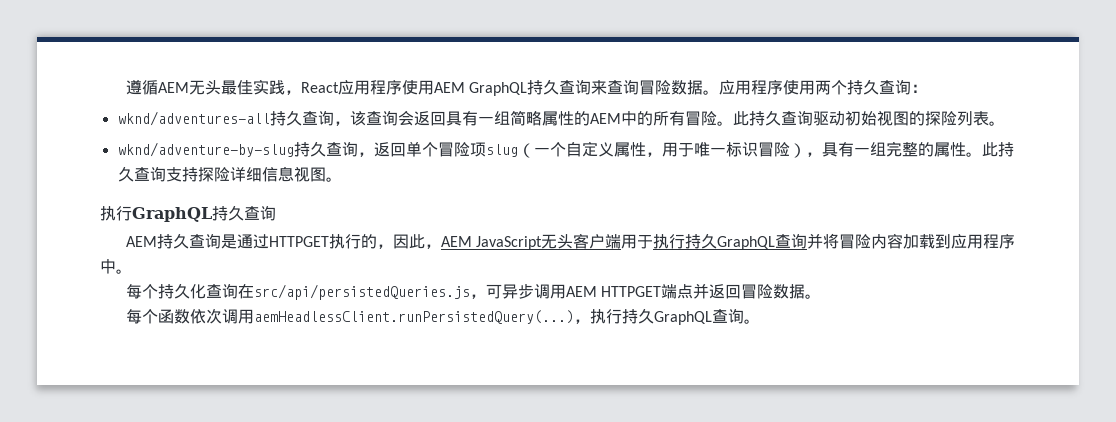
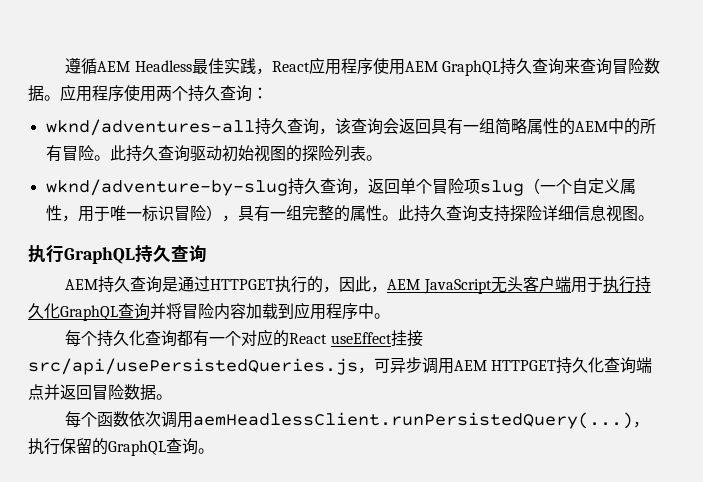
- 遵循AEM无头最佳实践，React应用程序使用AEM GraphQL持久查询来查询冒险数据。
+ 遵循AEM Headless最佳实践，React应用程序使用AEM GraphQL持久查询来查询冒险数据。
- AEM持久查询是通过HTTPGET执行的，因此，AEM JavaScript无头客户端用于执行持久GraphQL查询并将冒险内容加载到应用程序中。
+ AEM持久查询是通过HTTPGET执行的，因此，AEM JavaScript无头客户端用于执行持久化GraphQL查询并将冒险内容加载到应用程序中。
- 每个持久化查询在src/api/persistedQueries.js，可异步调用AEM HTTPGET端点并返回冒险数据。
+ 每个持久化查询都有一个对应的React useEffect挂接src/api/usePersistedQueries.js，可异步调用AEM HTTPGET持久化查询端点并返回冒险数据。
- ，执行持久GraphQL查询。
+ ，执行保留的GraphQL查询。

